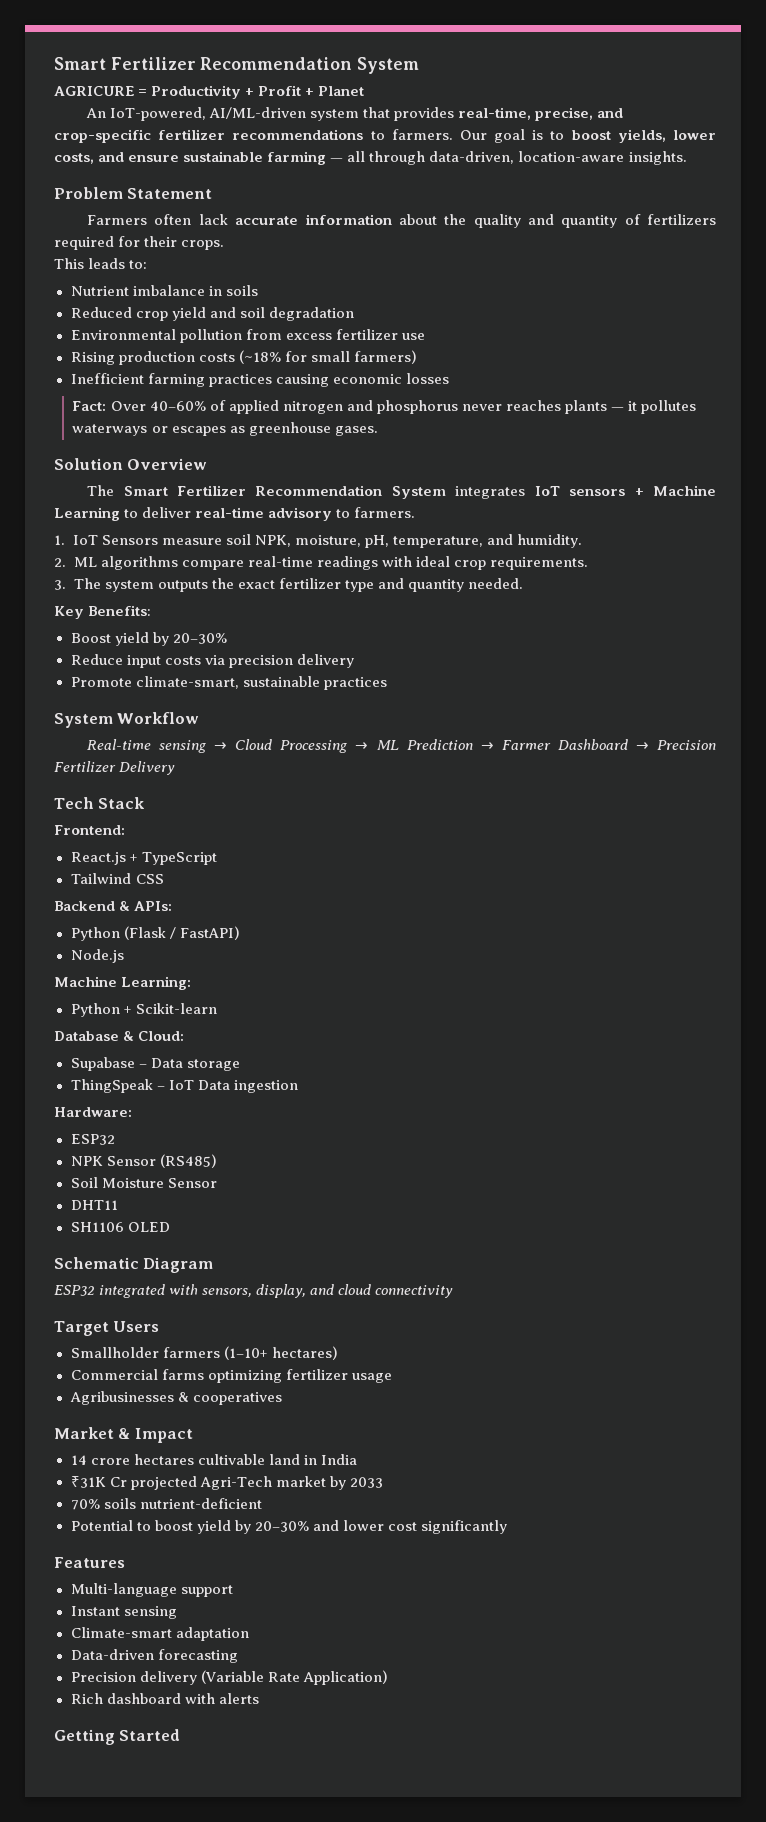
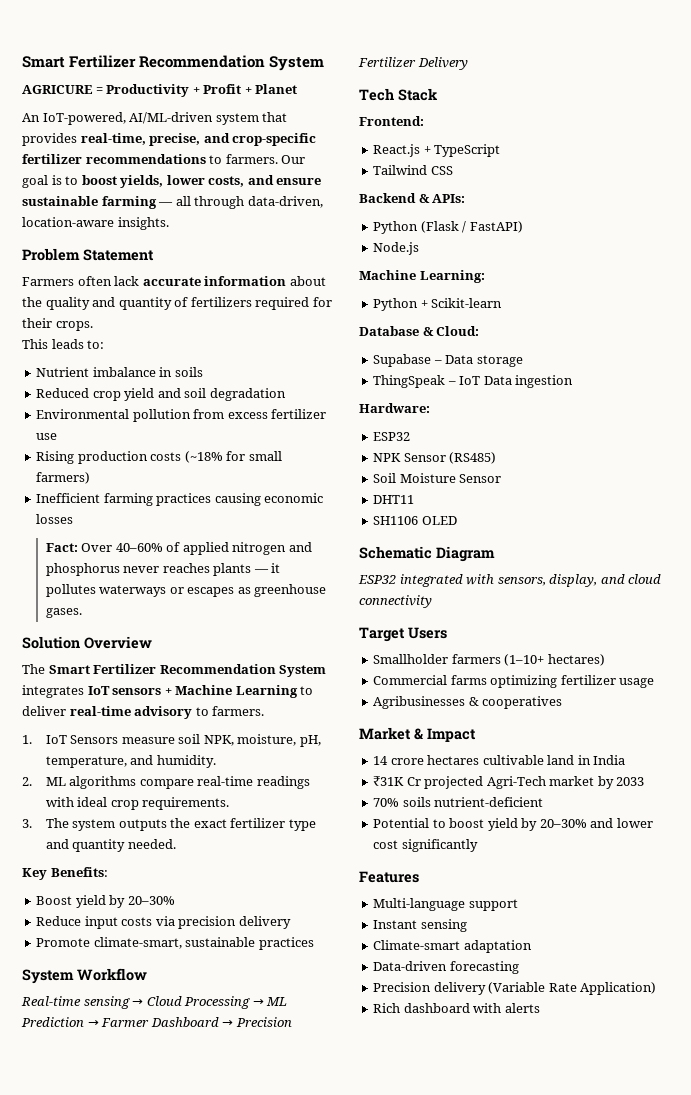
- Getting Started

